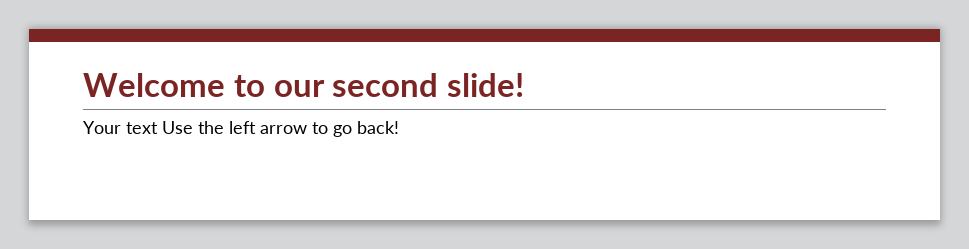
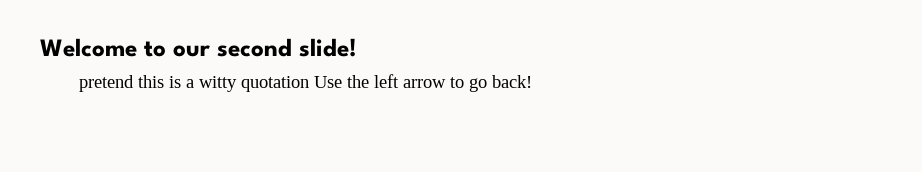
- Your text Use the left arrow to go back!
+ pretend this is a witty quotation Use the left arrow to go back!

